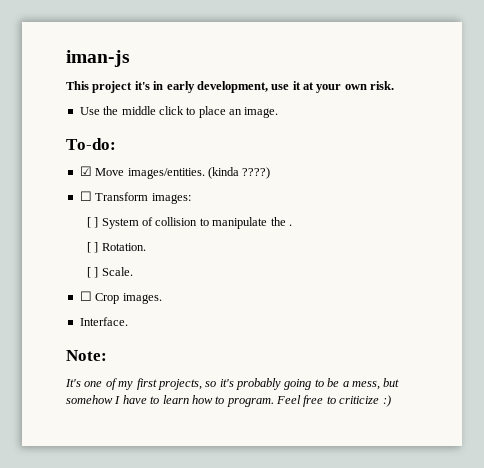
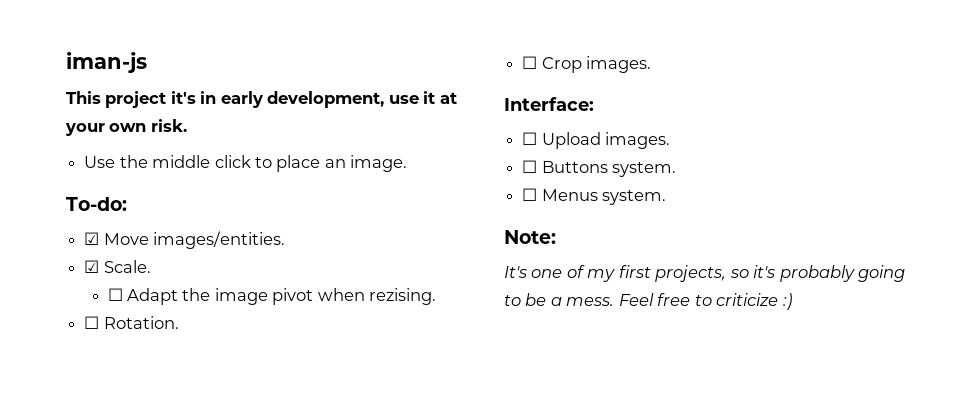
- ☑ Move images/entities. (kinda ????)
- ☐ Transform images:
- [ ] System of collision to manipulate the .
- [ ] Rotation.
- [ ] Scale.
+ ☑ Move images/entities.
+ ☑ Scale.
+ ☐ Adapt the image pivot when rezising.
+ ☐ Rotation.
  ☐ Crop images.
- Interface.
+ Interface:
+ ☐ Upload images.
+ ☐ Buttons system.
+ ☐ Menus system.
- It's one of my first projects, so it's probably going to be a mess, but somehow I have to learn how to program.
+ It's one of my first projects, so it's probably going to be a mess.

